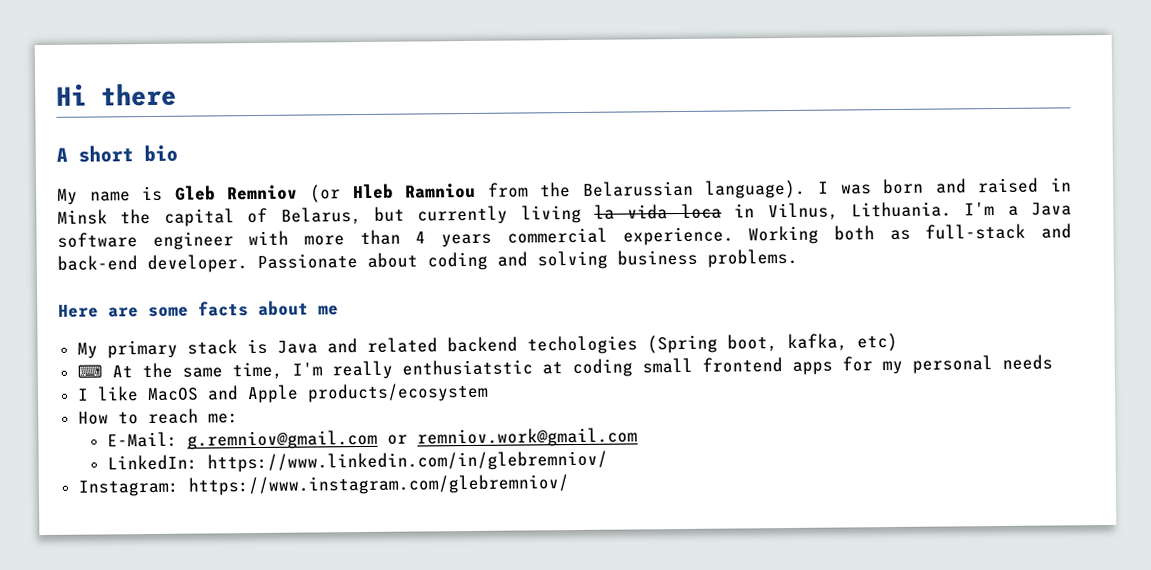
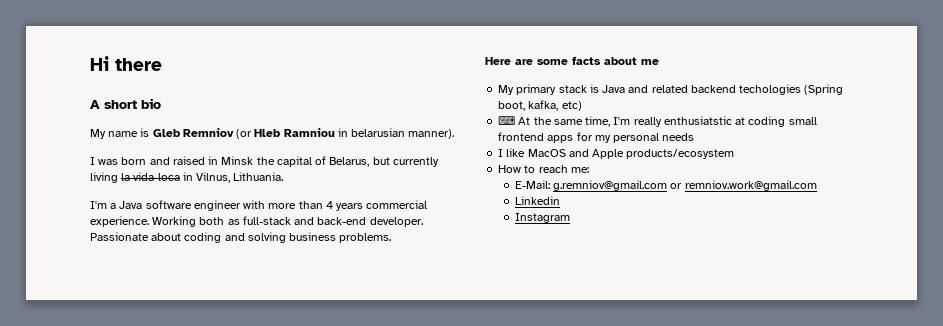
- My name is Gleb Remniov (or Hleb Ramniou from the Belarussian language). I was born and raised in Minsk the capital of Belarus, but currently living la vida loca in Vilnus, Lithuania. I'm a Java software engineer with more than 4 years commercial experience.
+ My name is Gleb Remniov (or Hleb Ramniou in belarusian manner).
+ I was born and raised in Minsk the capital of Belarus, but currently living la vida loca in Vilnus, Lithuania.
+ I'm a Java software engineer with more than 4 years commercial experience.
- LinkedIn: https://www.linkedin.com/in/glebremniov/
- Instagram: https://www.instagram.com/glebremniov/
+ Linkedin
+ Instagram

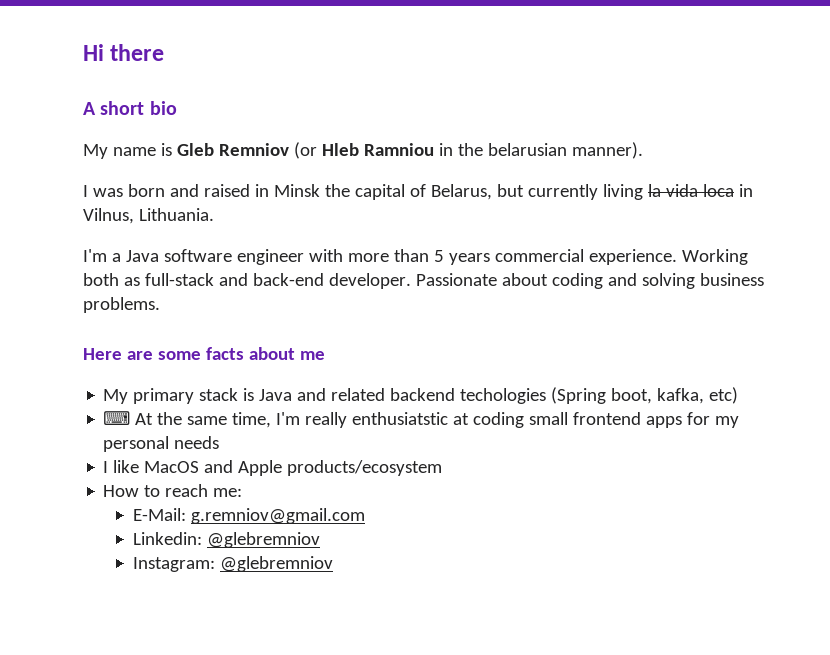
- My name is Gleb Remniov (or Hleb Ramniou in belarusian manner).
+ My name is Gleb Remniov (or Hleb Ramniou in the belarusian manner).
- I'm a Java software engineer with more than 4 years commercial experience.
+ I'm a Java software engineer with more than 5 years commercial experience.
- E-Mail: g.remniov@gmail.com or remniov.work@gmail.com
- Linkedin
- Instagram
+ E-Mail: g.remniov@gmail.com
+ Linkedin: @glebremniov
+ Instagram: @glebremniov

